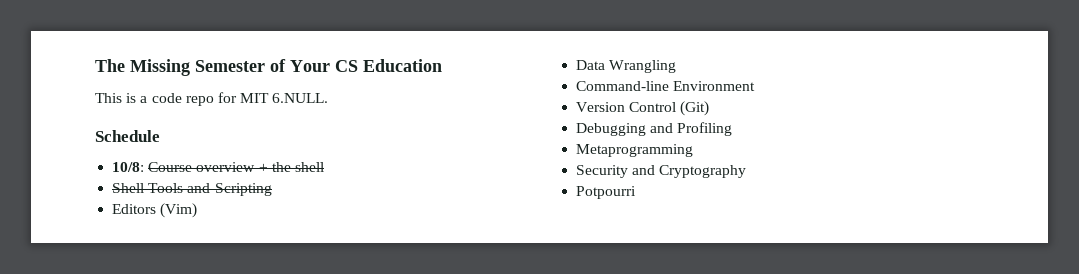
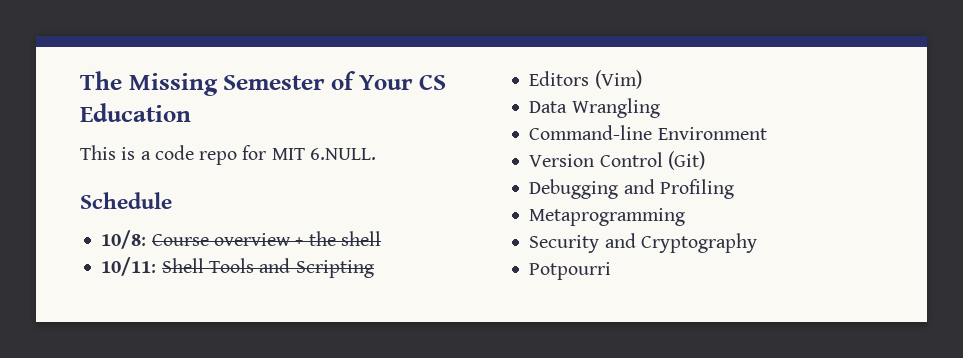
- Shell Tools and Scripting
+ 10/11: Shell Tools and Scripting

